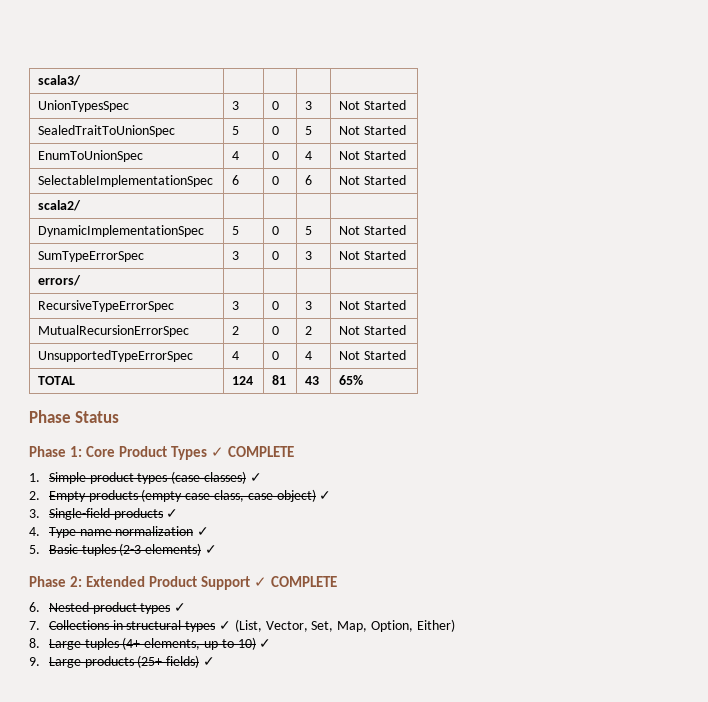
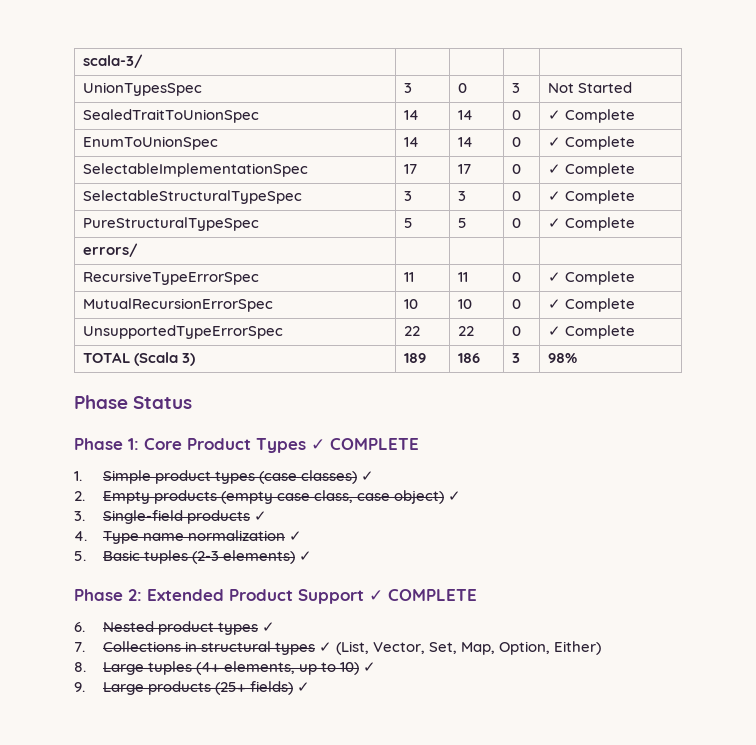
- scala3/ | | | |
+ scala-3/ | | | |
- SealedTraitToUnionSpec | 5 | 0 | 5 | Not Started
+ SealedTraitToUnionSpec | 14 | 14 | 0 | ✓ Complete
- EnumToUnionSpec | 4 | 0 | 4 | Not Started
+ EnumToUnionSpec | 14 | 14 | 0 | ✓ Complete
- SelectableImplementationSpec | 6 | 0 | 6 | Not Started
- scala2/ | | | |
- DynamicImplementationSpec | 5 | 0 | 5 | Not Started
- SumTypeErrorSpec | 3 | 0 | 3 | Not Started
+ SelectableImplementationSpec | 17 | 17 | 0 | ✓ Complete
+ SelectableStructuralTypeSpec | 3 | 3 | 0 | ✓ Complete
+ PureStructuralTypeSpec | 5 | 5 | 0 | ✓ Complete
- RecursiveTypeErrorSpec | 3 | 0 | 3 | Not Started
+ RecursiveTypeErrorSpec | 11 | 11 | 0 | ✓ Complete
- MutualRecursionErrorSpec | 2 | 0 | 2 | Not Started
+ MutualRecursionErrorSpec | 10 | 10 | 0 | ✓ Complete
- UnsupportedTypeErrorSpec | 4 | 0 | 4 | Not Started
- TOTAL | 124 | 81 | 43 | 65%
+ UnsupportedTypeErrorSpec | 22 | 22 | 0 | ✓ Complete
+ TOTAL (Scala 3) | 189 | 186 | 3 | 98%

